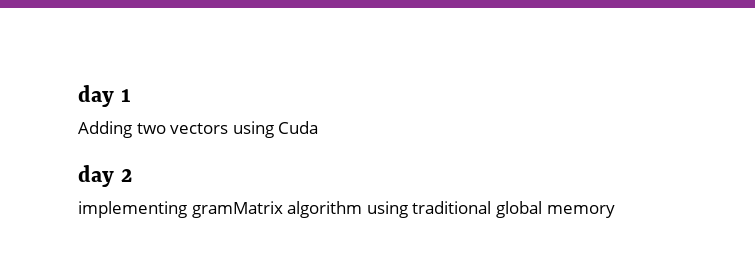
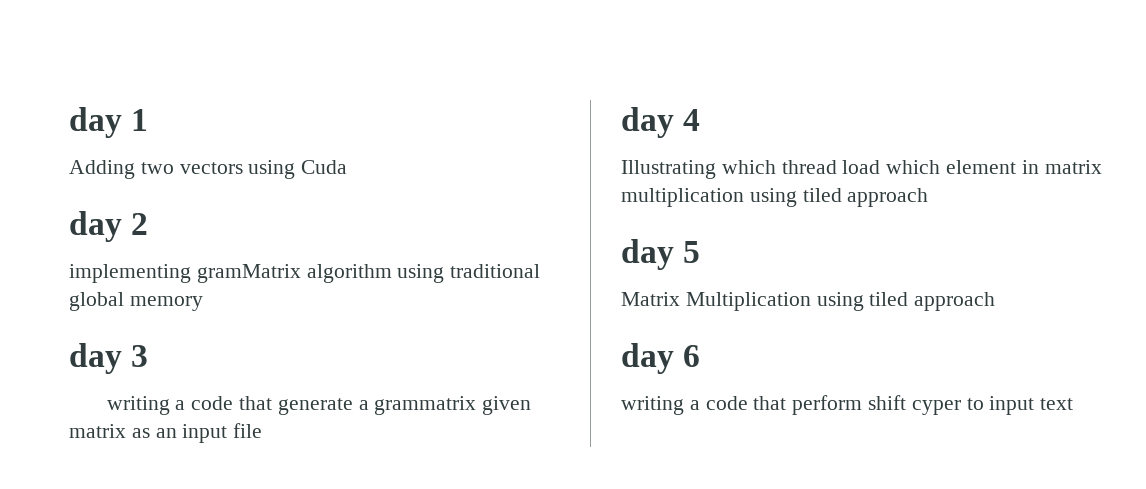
+ day 3
+ writing a code that generate a grammatrix given matrix as an input file
+ day 4
+ Illustrating which thread load which element in matrix multiplication using tiled approach
+ day 5
+ Matrix Multiplication using tiled approach
+ day 6
+ writing a code that perform shift cyper to input text

